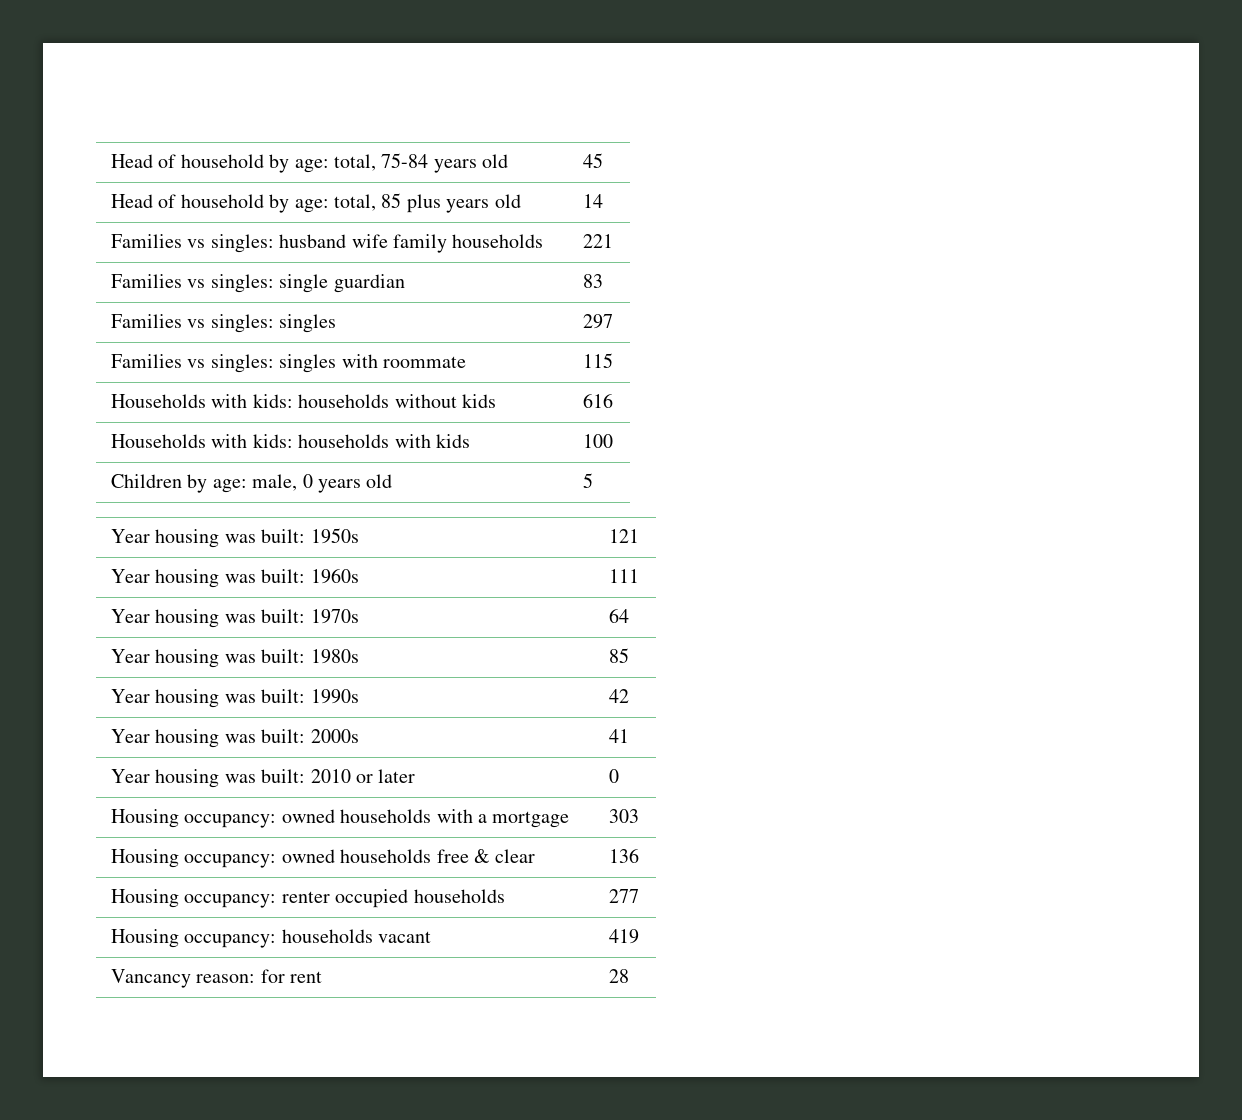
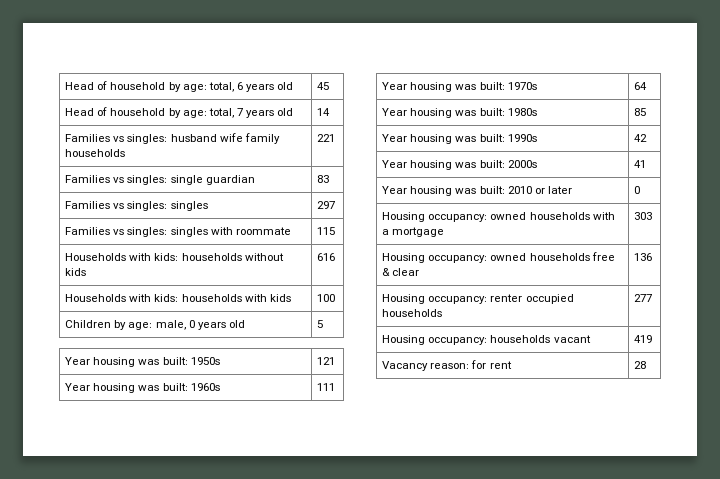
- Head of household by age: total, 75-84 years old | 45
+ Head of household by age: total, 6 years old | 45
- Head of household by age: total, 85 plus years old | 14
+ Head of household by age: total, 7 years old | 14
- Vancancy reason: for rent | 28
+ Vacancy reason: for rent | 28

